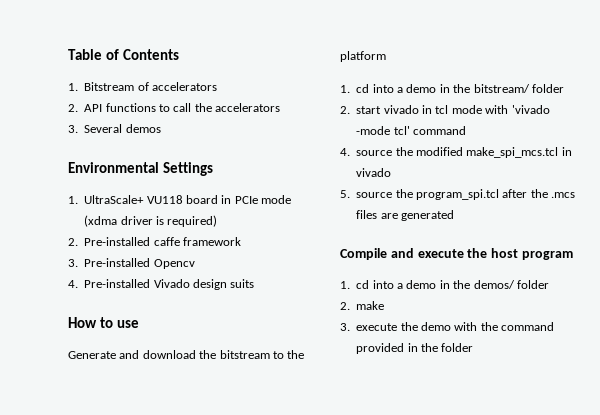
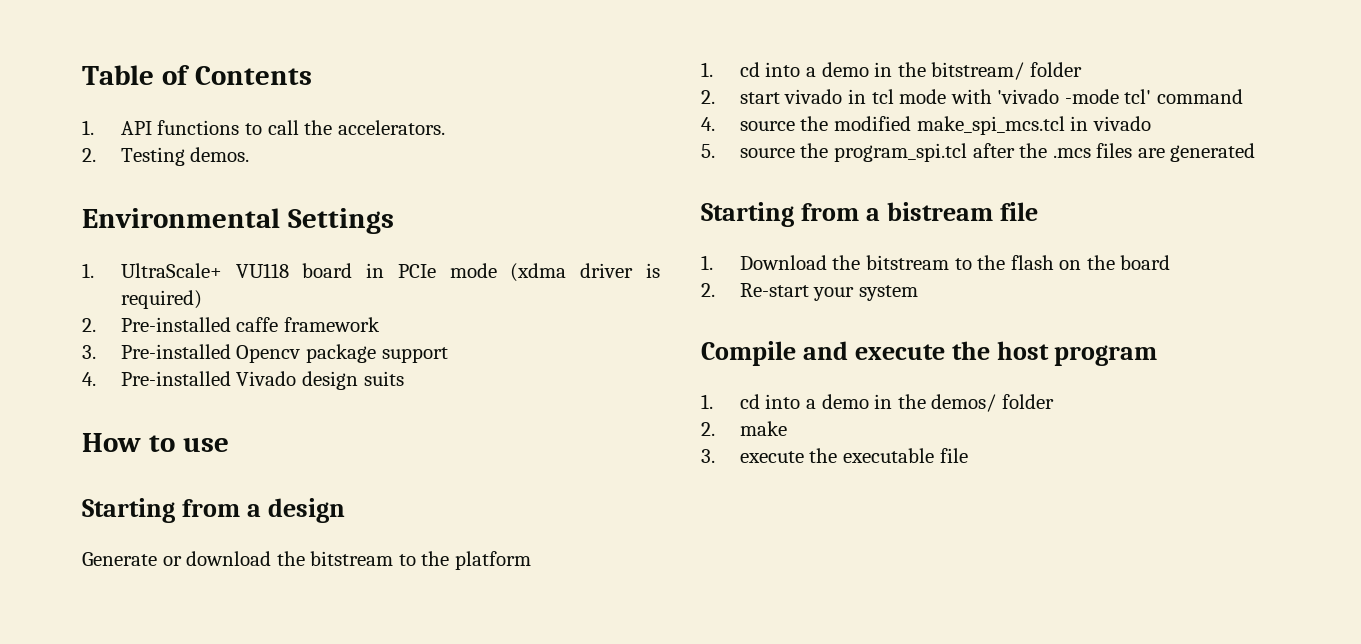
- 1. Bitstream of accelerators
- 2. API functions to call the accelerators
- 3. Several demos
+ 1. API functions to call the accelerators.
+ 2. Testing demos.
- 3. Pre-installed Opencv
+ 3. Pre-installed Opencv package support
+ Starting from a design
- Generate and download the bitstream to the platform
+ Generate or download the bitstream to the platform
+ Starting from a bistream file
+ 1. Download the bitstream to the flash on the board
+ 2. Re-start your system
- 3. execute the demo with the command provided in the folder
+ 3. execute the executable file

